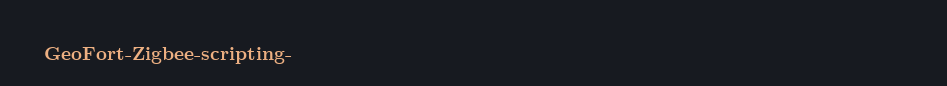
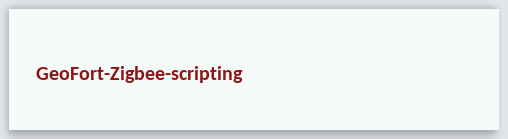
- GeoFort-Zigbee-scripting-
+ GeoFort-Zigbee-scripting

